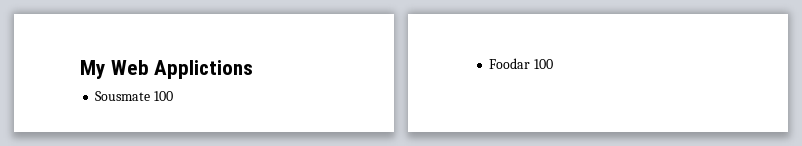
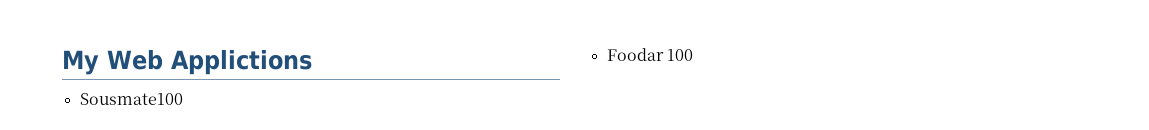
- Sousmate 100
+ Sousmate100

